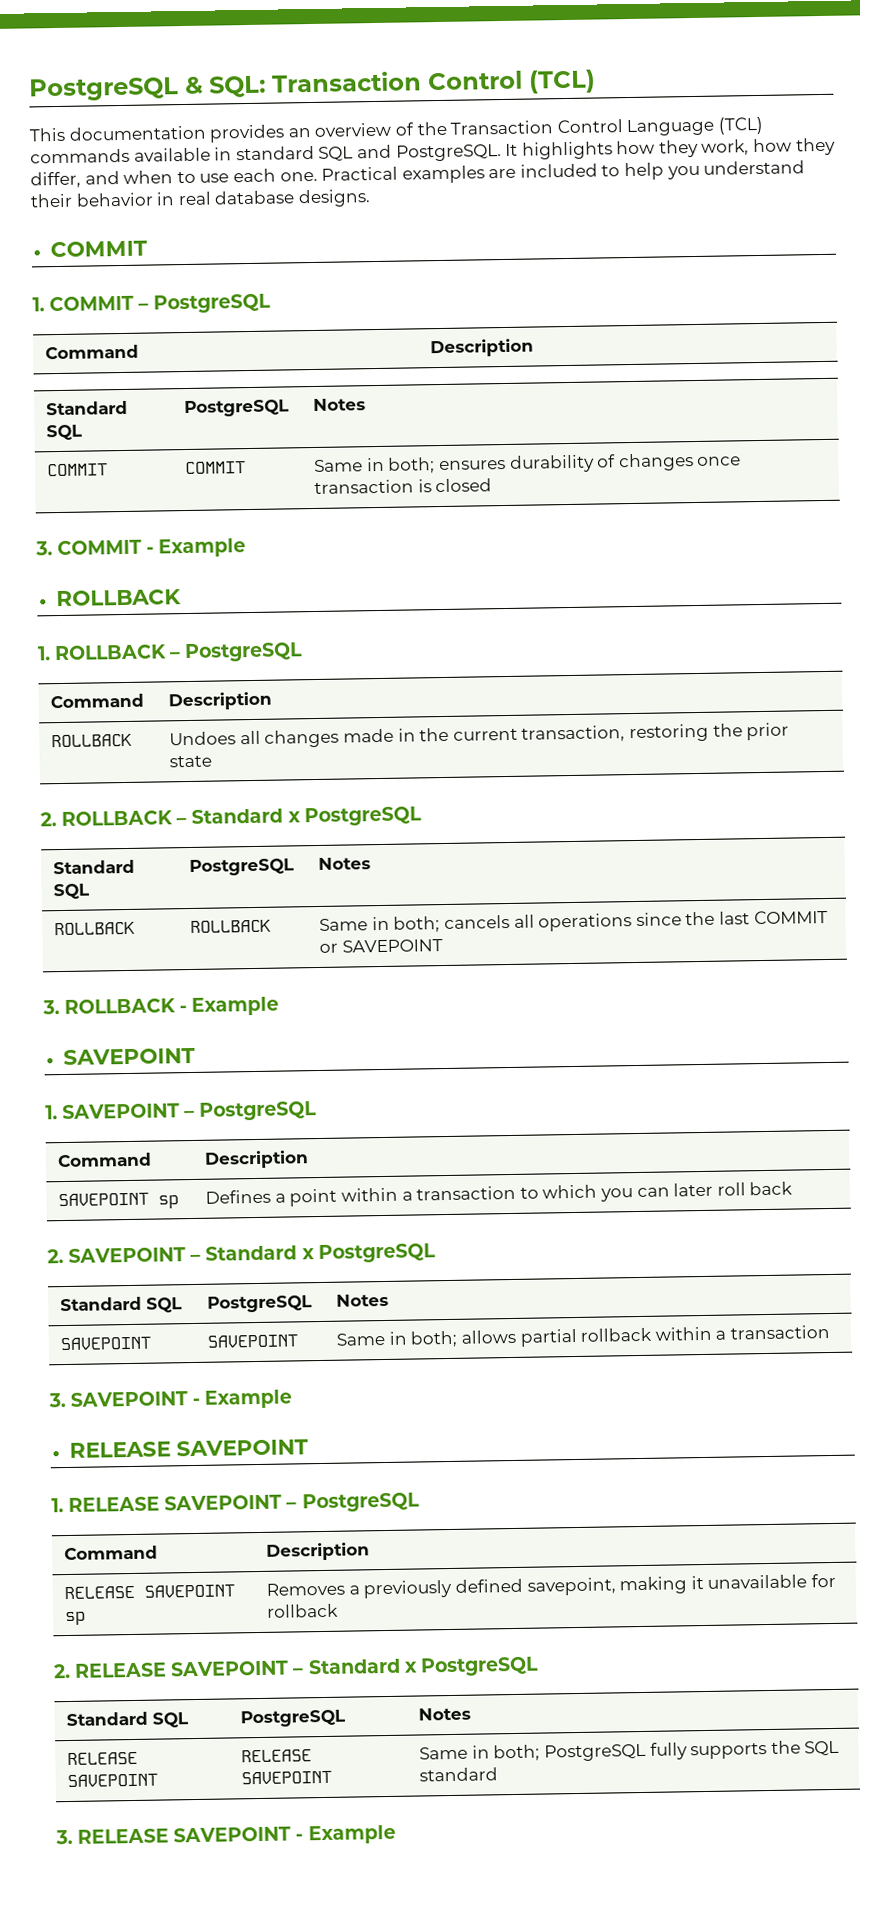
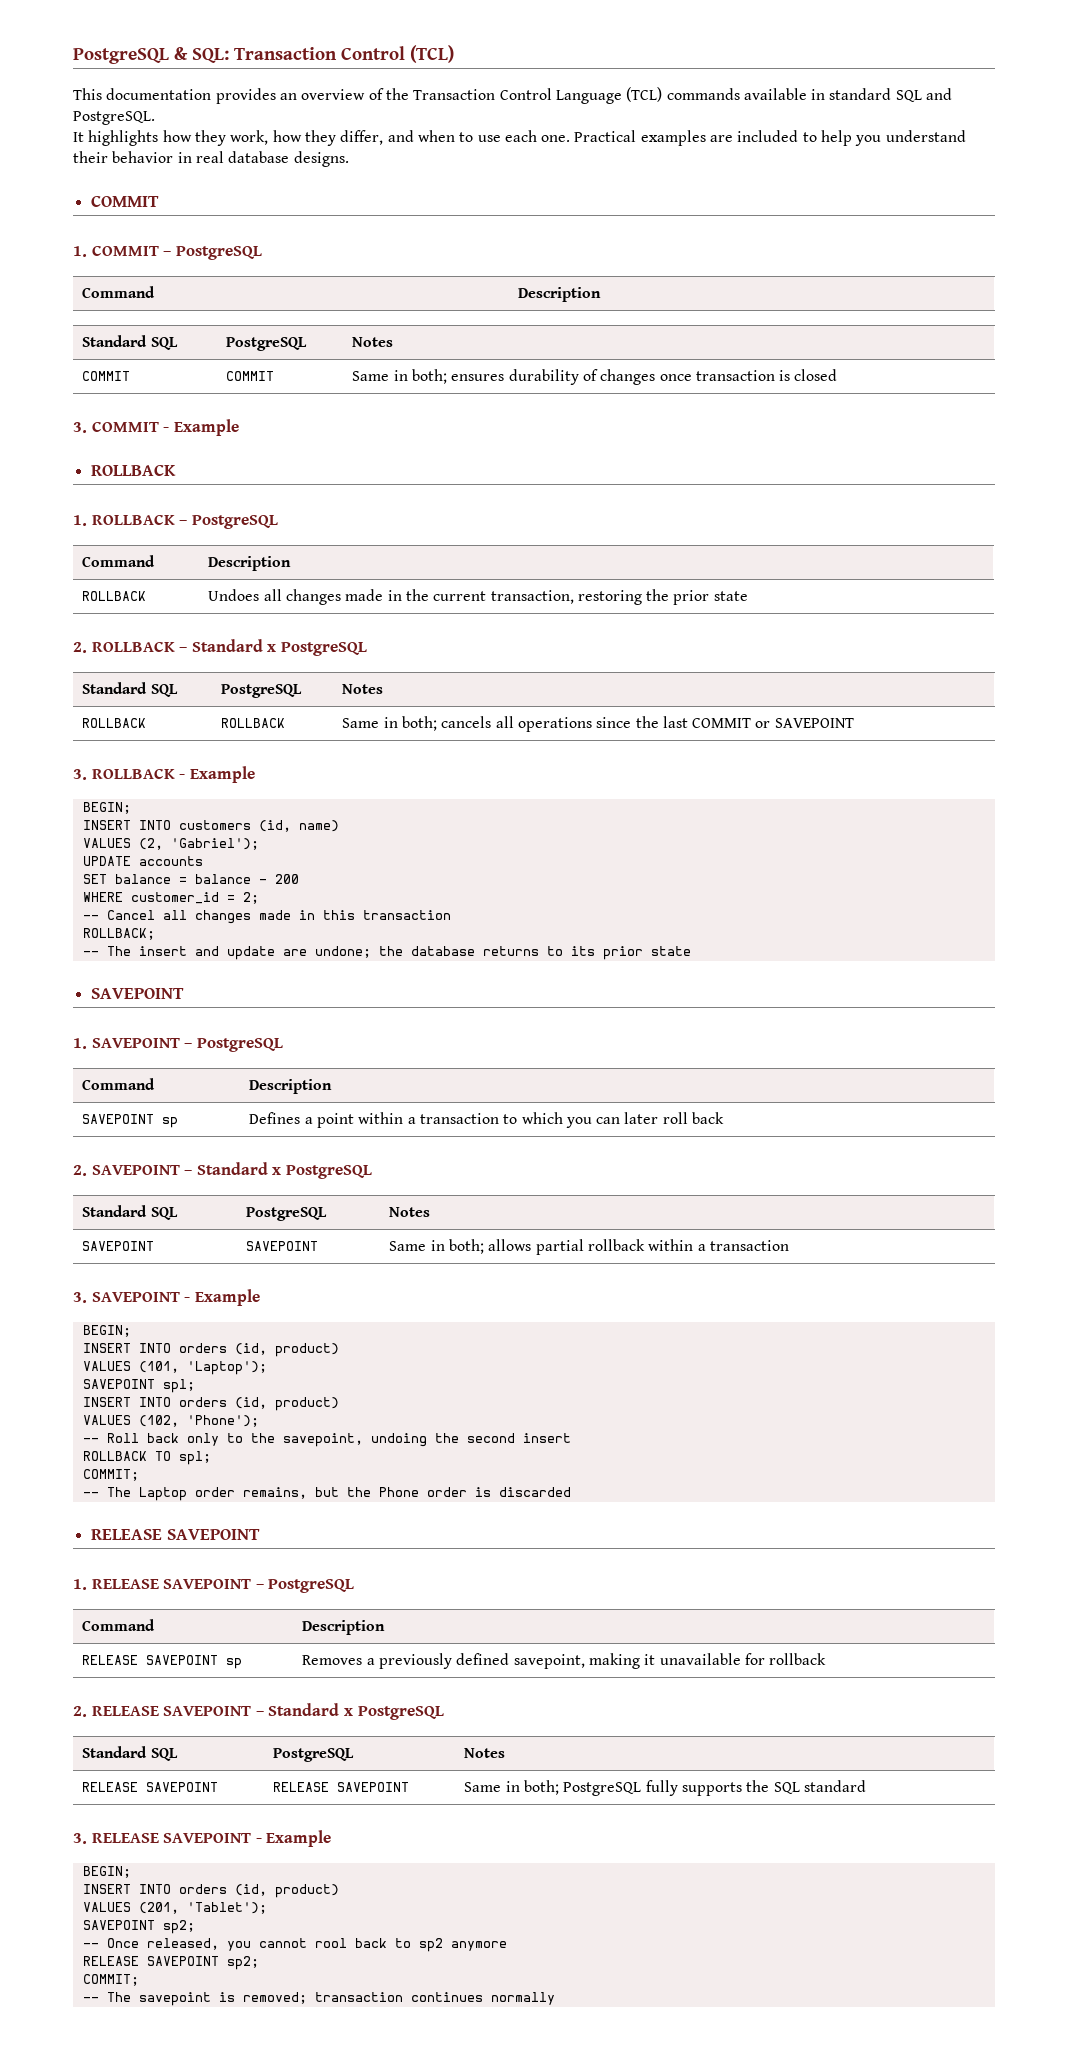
- This documentation provides an overview of the Transaction Control Language (TCL) commands available in standard SQL and PostgreSQL. It highlights how they work, how they differ, and when to use each one.
+ This documentation provides an overview of the Transaction Control Language (TCL) commands available in standard SQL and PostgreSQL.
+ It highlights how they work, how they differ, and when to use each one.
  3. ROLLBACK - Example
+ BEGIN;
+ INSERT INTO customers (id, name)
+ VALUES (2, 'Gabriel');
+ UPDATE accounts
+ SET balance = balance - 200
+ WHERE customer_id = 2;
+ -- Cancel all changes made in this transaction
+ ROLLBACK;
+ -- The insert and update are undone; the database returns to its prior state
  3. SAVEPOINT - Example
+ BEGIN;
+ INSERT INTO orders (id, product)
+ VALUES (101, 'Laptop');
+ SAVEPOINT spl;
+ INSERT INTO orders (id, product)
+ VALUES (102, 'Phone');
+ -- Roll back only to the savepoint, undoing the second insert
+ ROLLBACK TO spl;
+ COMMIT;
+ -- The Laptop order remains, but the Phone order is discarded
  3. RELEASE SAVEPOINT - Example
+ BEGIN;
+ INSERT INTO orders (id, product)
+ VALUES (201, 'Tablet');
+ SAVEPOINT sp2;
+ -- Once released, you cannot rool back to sp2 anymore
+ RELEASE SAVEPOINT sp2;
+ COMMIT;
+ -- The savepoint is removed; transaction continues normally

